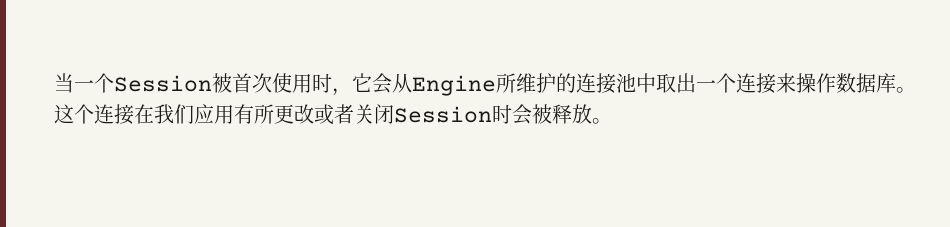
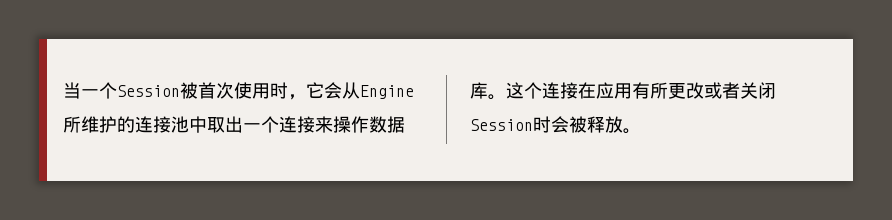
- 这个连接在我们应用有所更改或者关闭Session时会被释放。
+ 这个连接在应用有所更改或者关闭Session时会被释放。

